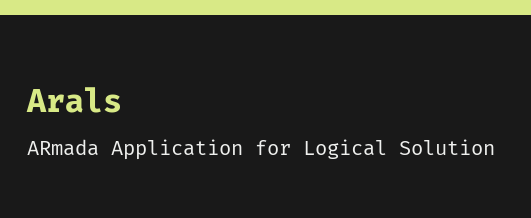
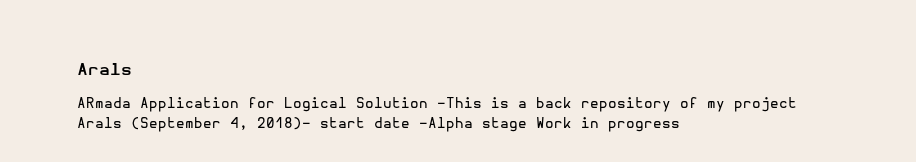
- ARmada Application for Logical Solution
+ ARmada Application for Logical Solution -This is a back repository of my project Arals (September 4, 2018)- start date -Alpha stage Work in progress

